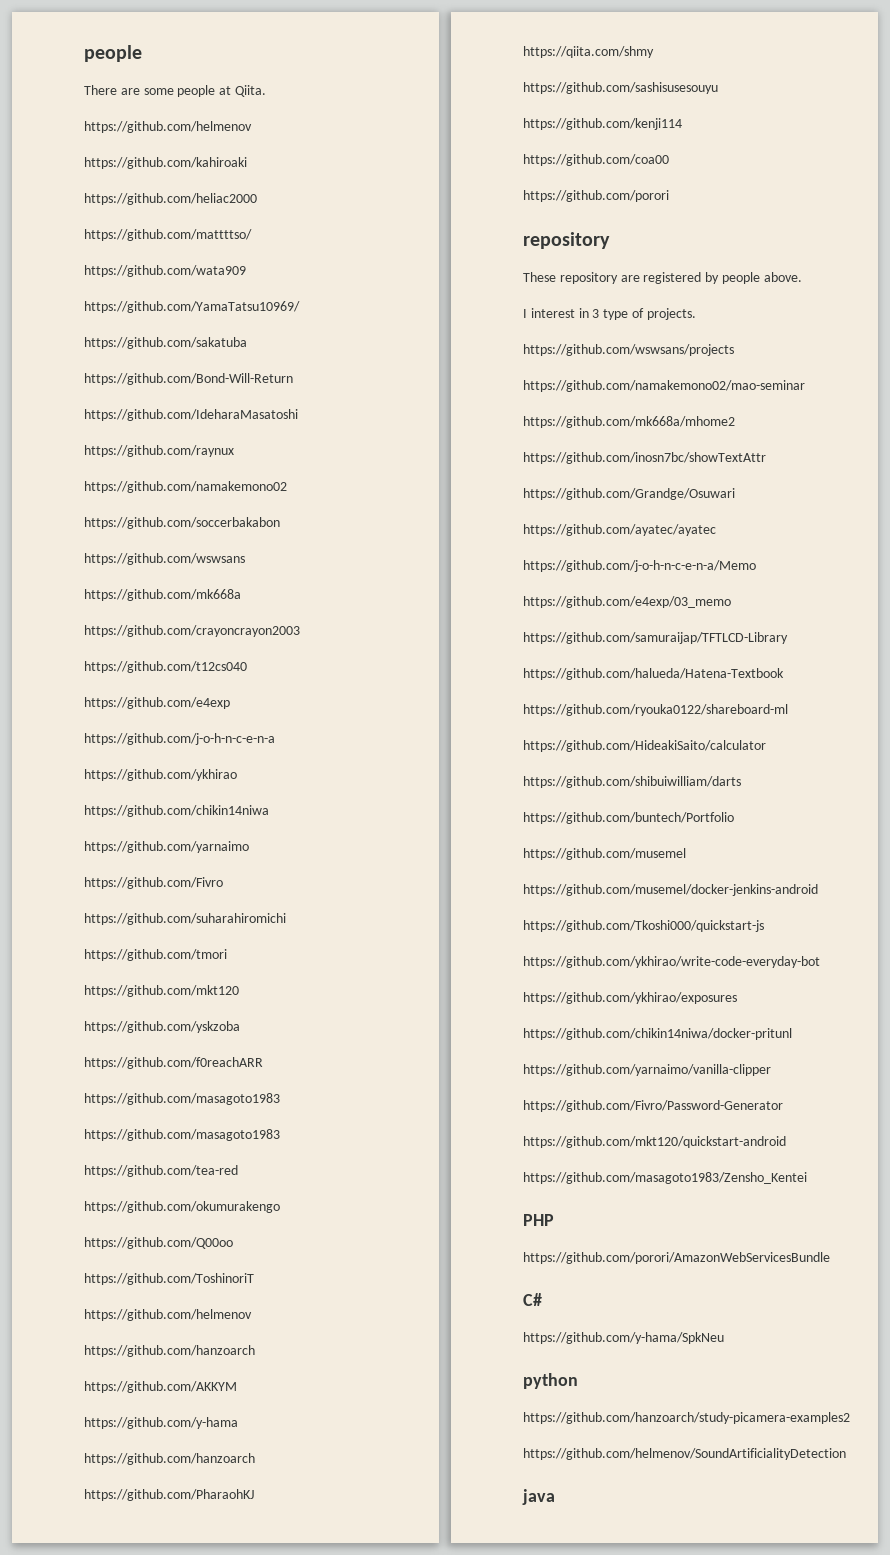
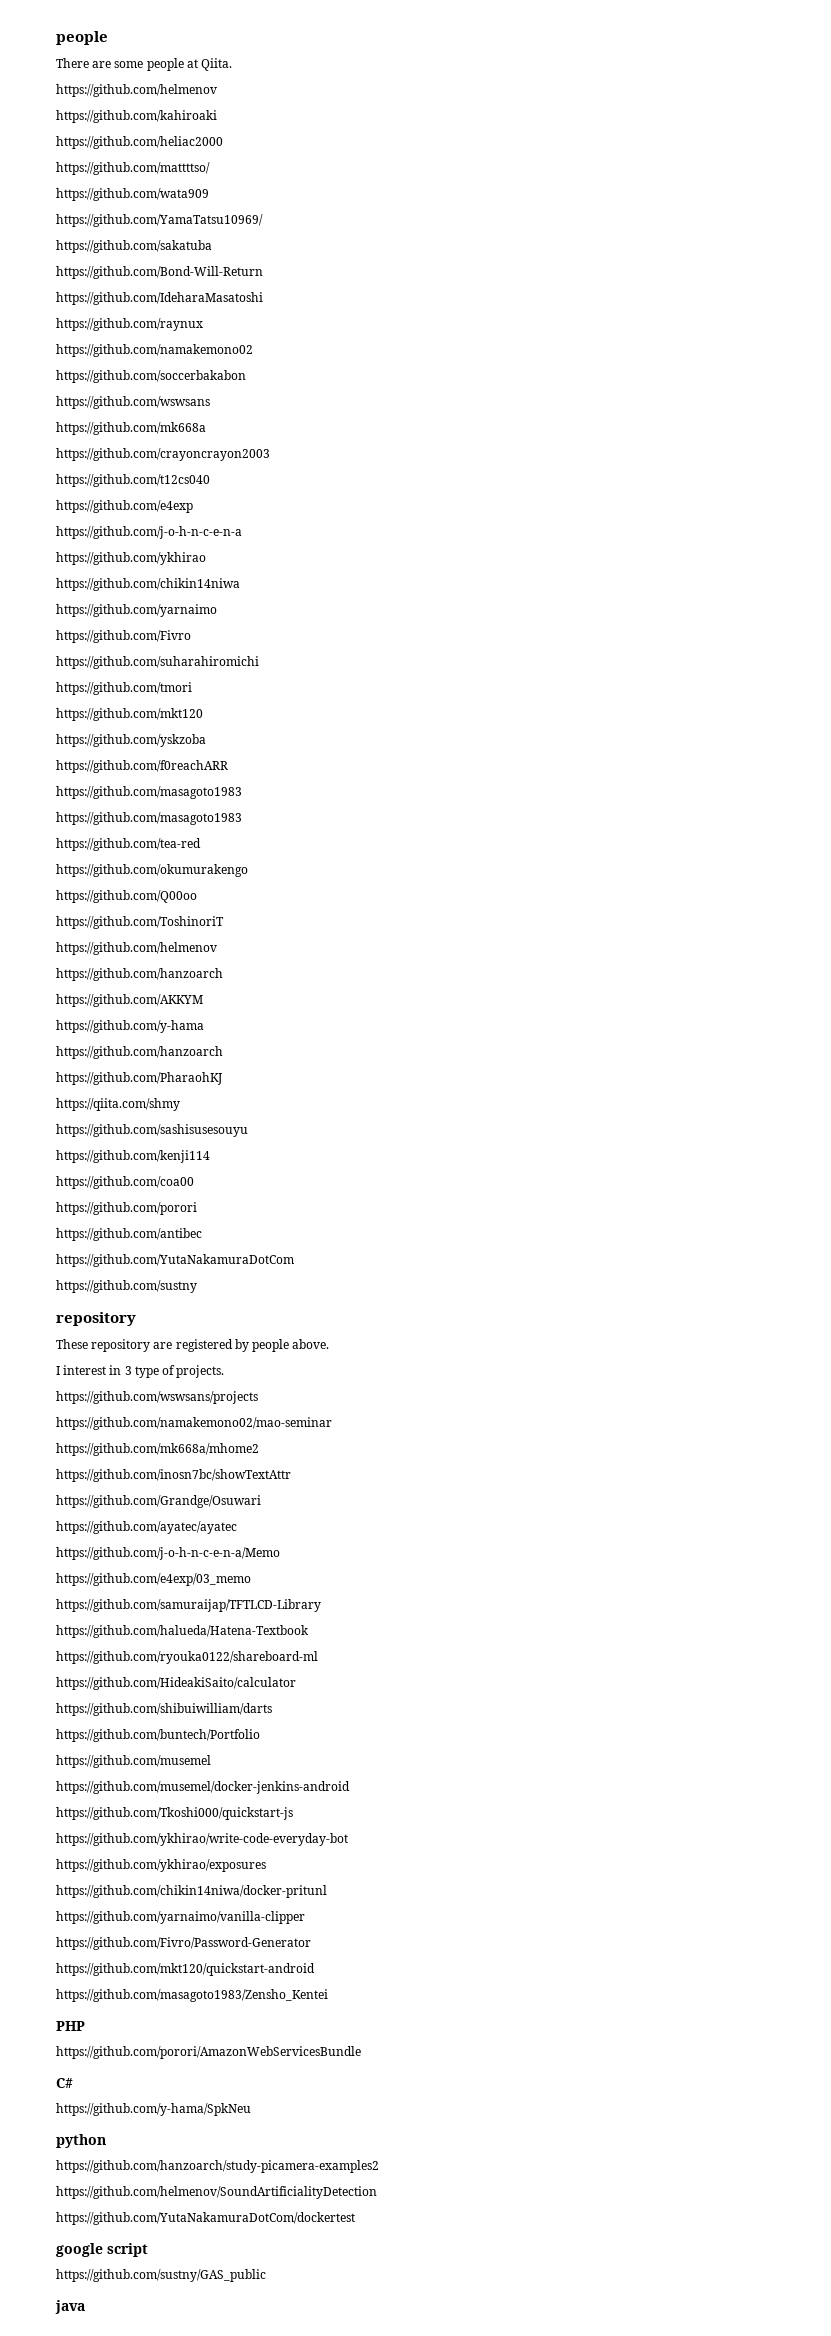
+ https://github.com/antibec
+ https://github.com/YutaNakamuraDotCom
+ https://github.com/sustny
+ https://github.com/YutaNakamuraDotCom/dockertest
+ google script
+ https://github.com/sustny/GAS_public

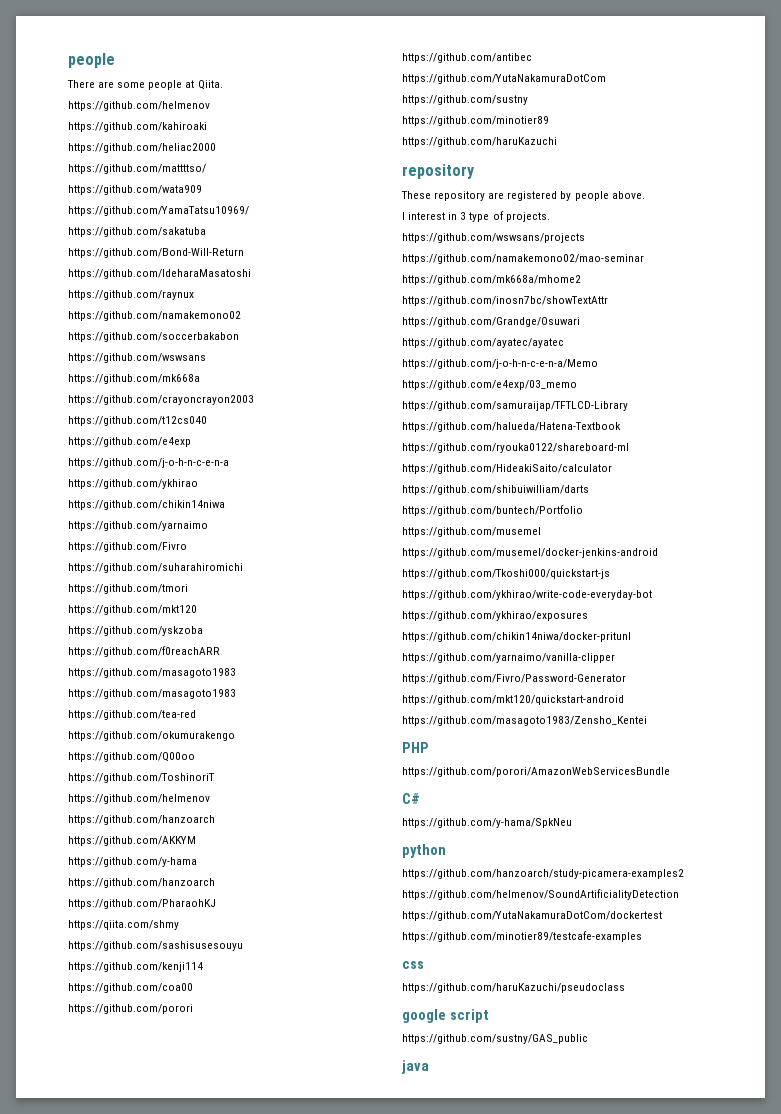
+ https://github.com/minotier89
+ https://github.com/haruKazuchi
+ https://github.com/minotier89/testcafe-examples
+ css
+ https://github.com/haruKazuchi/pseudoclass

